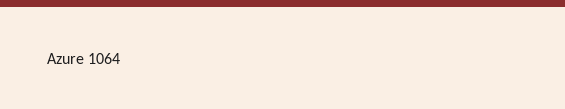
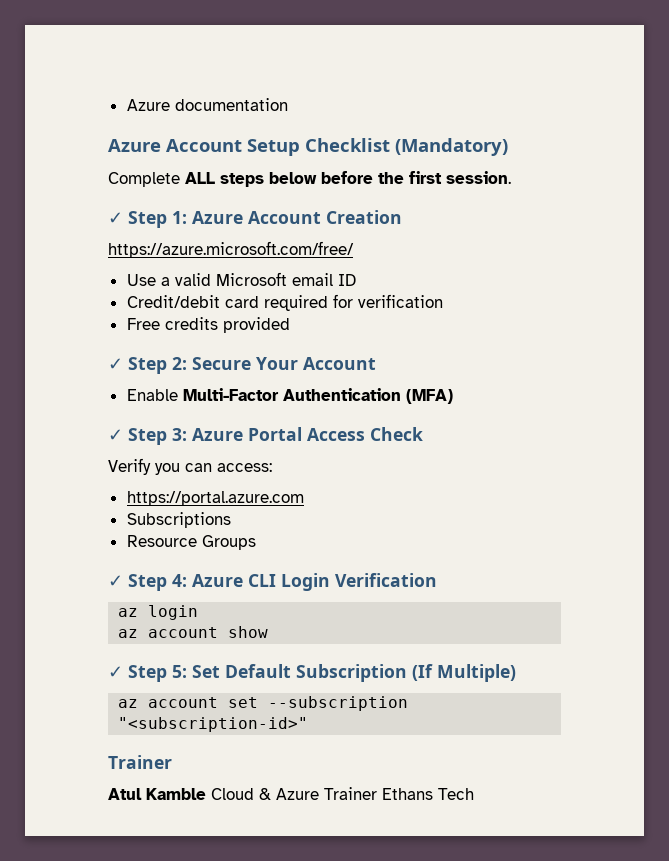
- Azure 1064
+ Azure documentation
+ Azure Account Setup Checklist (Mandatory)
+ Complete ALL steps below before the first session.
+ ✓ Step 1: Azure Account Creation
+ https://azure.microsoft.com/free/
+ Use a valid Microsoft email ID
+ Credit/debit card required for verification
+ Free credits provided
+ ✓ Step 2: Secure Your Account
+ Enable Multi-Factor Authentication (MFA)
+ ✓ Step 3: Azure Portal Access Check
+ Verify you can access:
+ https://portal.azure.com
+ Subscriptions
+ Resource Groups
+ ✓ Step 4: Azure CLI Login Verification
+ az login
+ az account show
+ ✓ Step 5: Set Default Subscription (If Multiple)
+ az account set --subscription "<subscription-id>"
+ Trainer
+ Atul Kamble Cloud & Azure Trainer Ethans Tech

